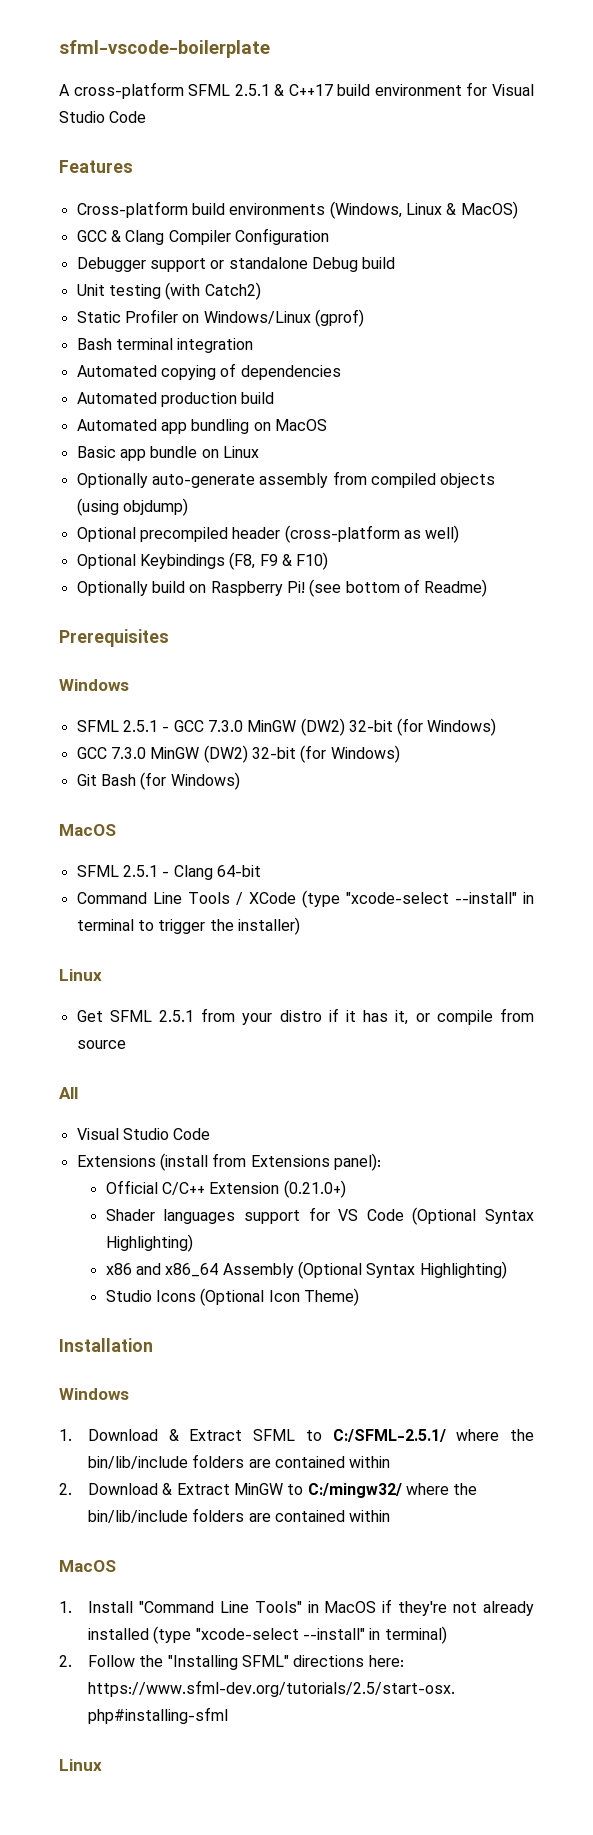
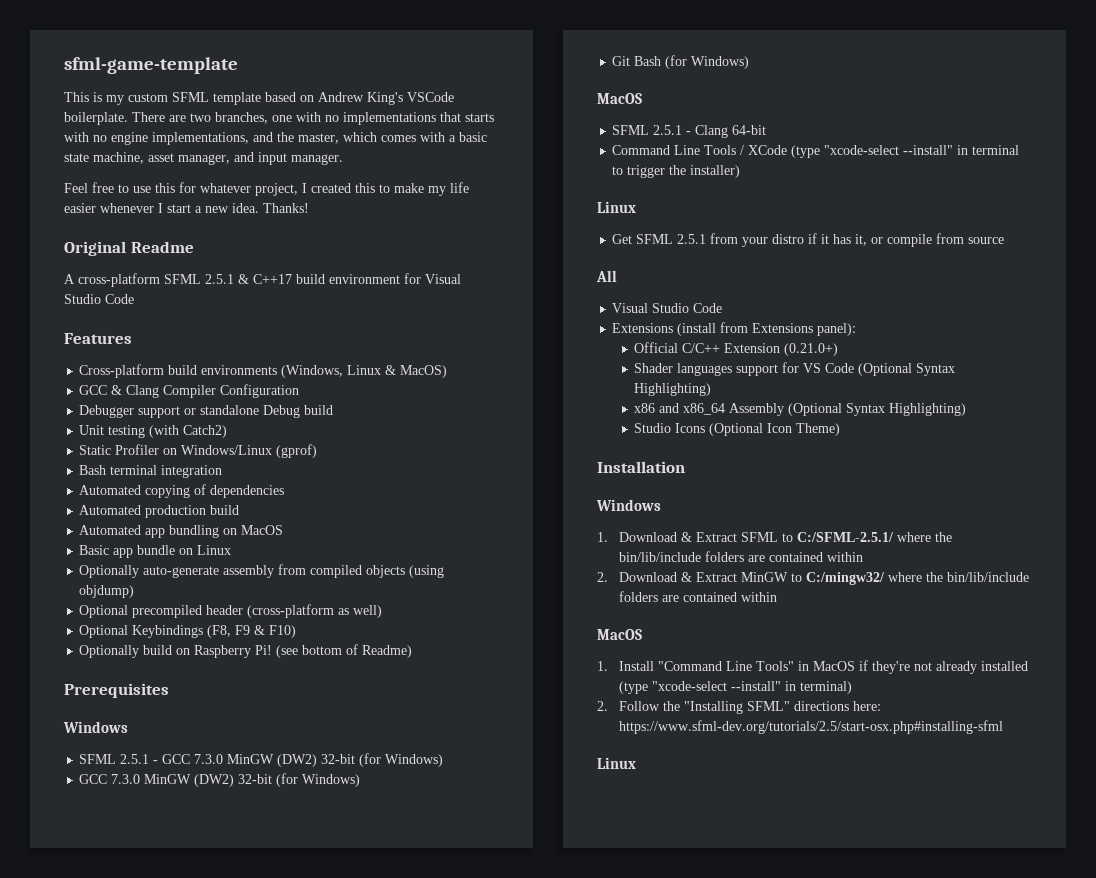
- sfml-vscode-boilerplate
+ sfml-game-template
+ This is my custom SFML template based on Andrew King's VSCode boilerplate. There are two branches, one with no implementations that starts with no engine implementations, and the master, which comes with a basic state machine, asset manager, and input manager.
+ Feel free to use this for whatever project, I created this to make my life easier whenever I start a new idea. Thanks!
+ Original Readme

